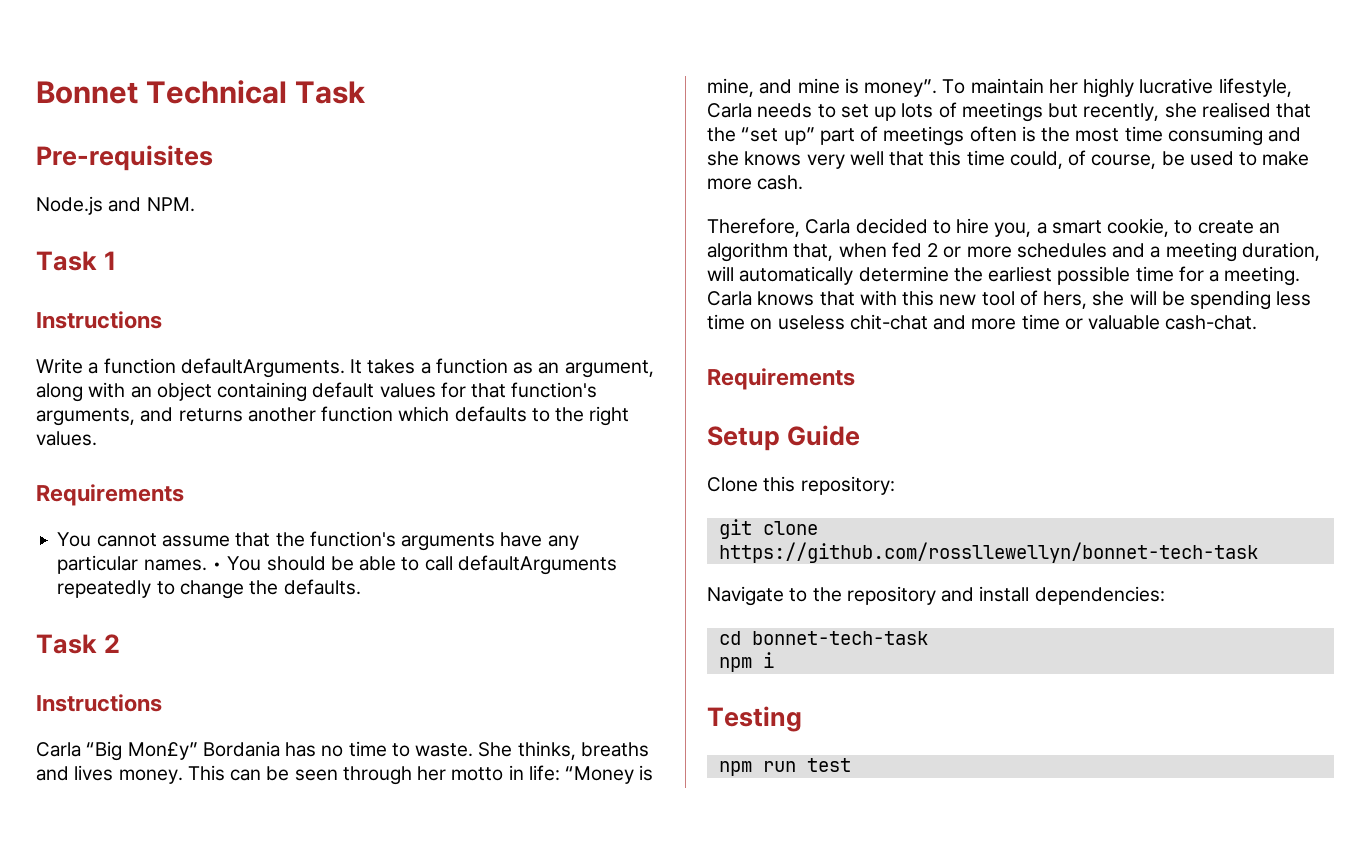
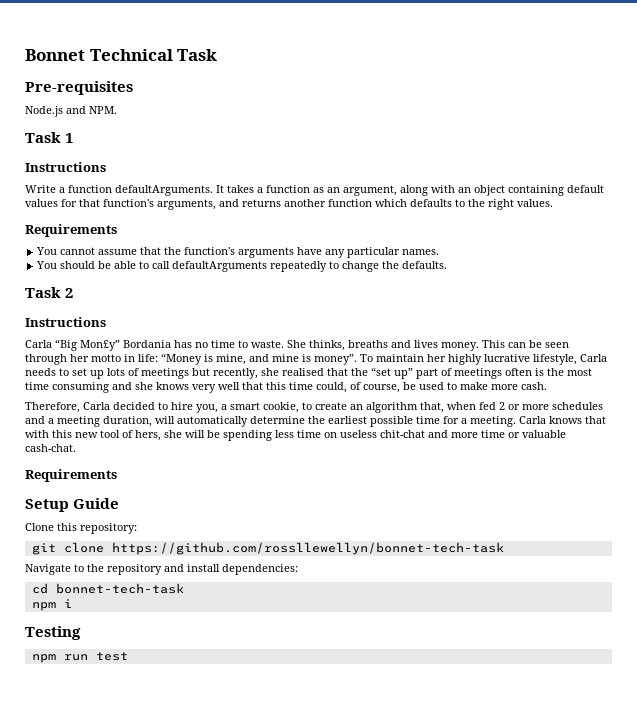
- You cannot assume that the function's arguments have any particular names. • You should be able to call defaultArguments repeatedly to change the defaults.
+ You cannot assume that the function's arguments have any particular names.
+ You should be able to call defaultArguments repeatedly to change the defaults.

